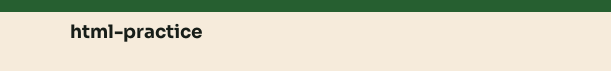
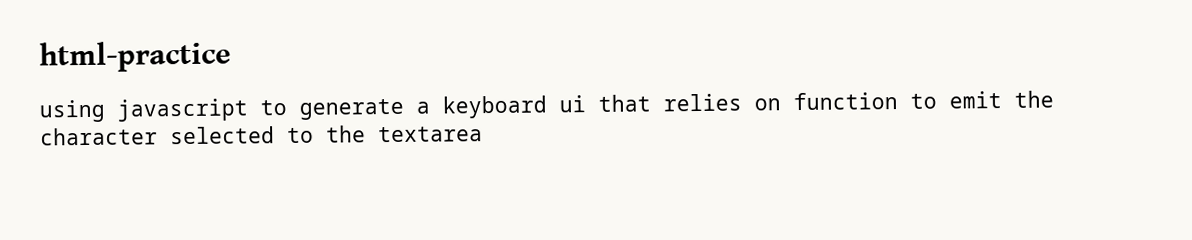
+ using javascript to generate a keyboard ui that relies on function to emit the character selected to the textarea

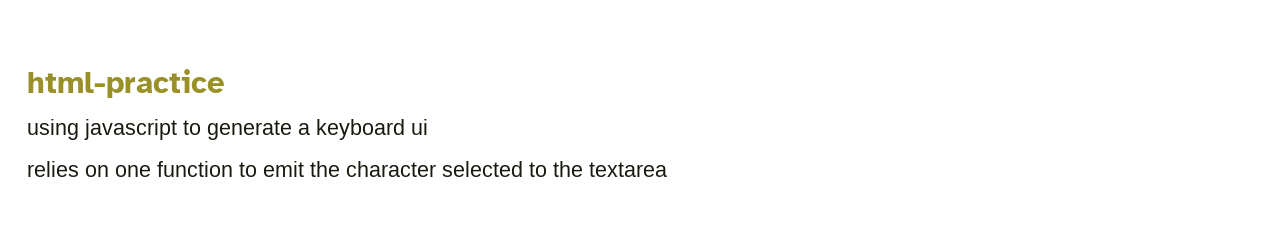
- using javascript to generate a keyboard ui that relies on function to emit the character selected to the textarea
+ using javascript to generate a keyboard ui
+ relies on one function to emit the character selected to the textarea

